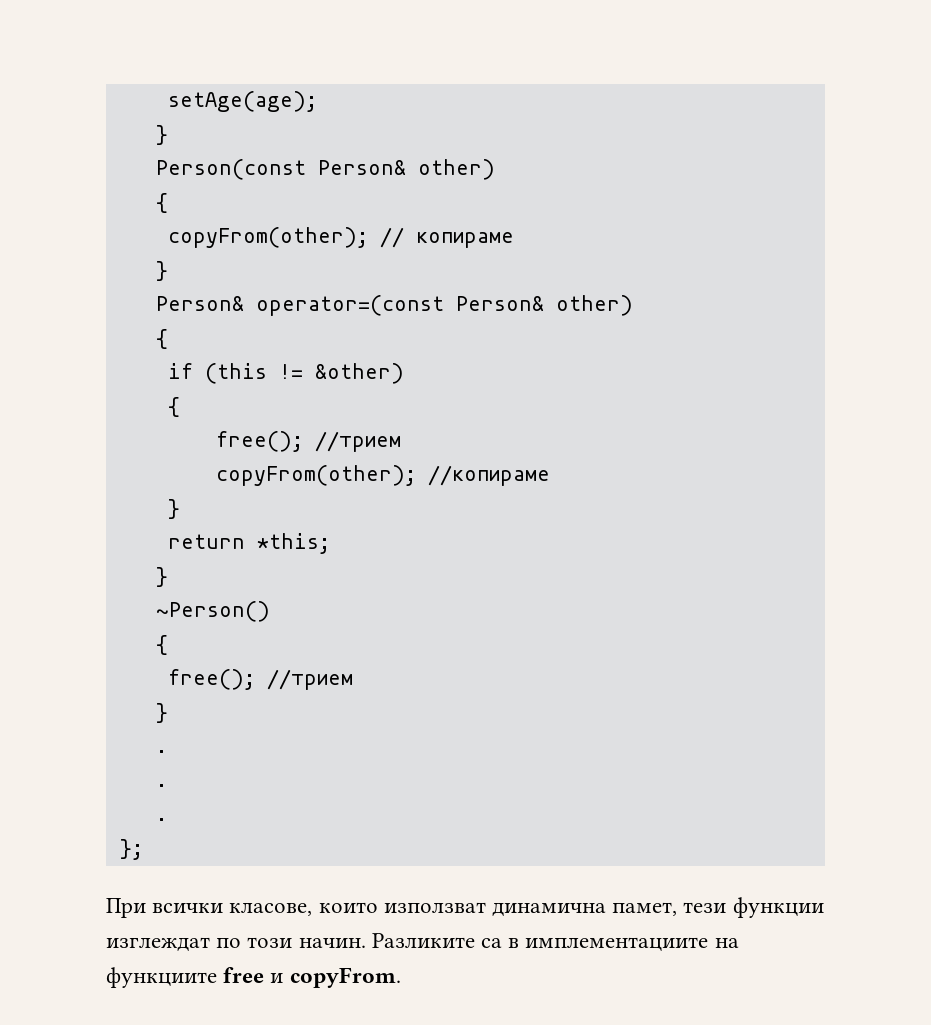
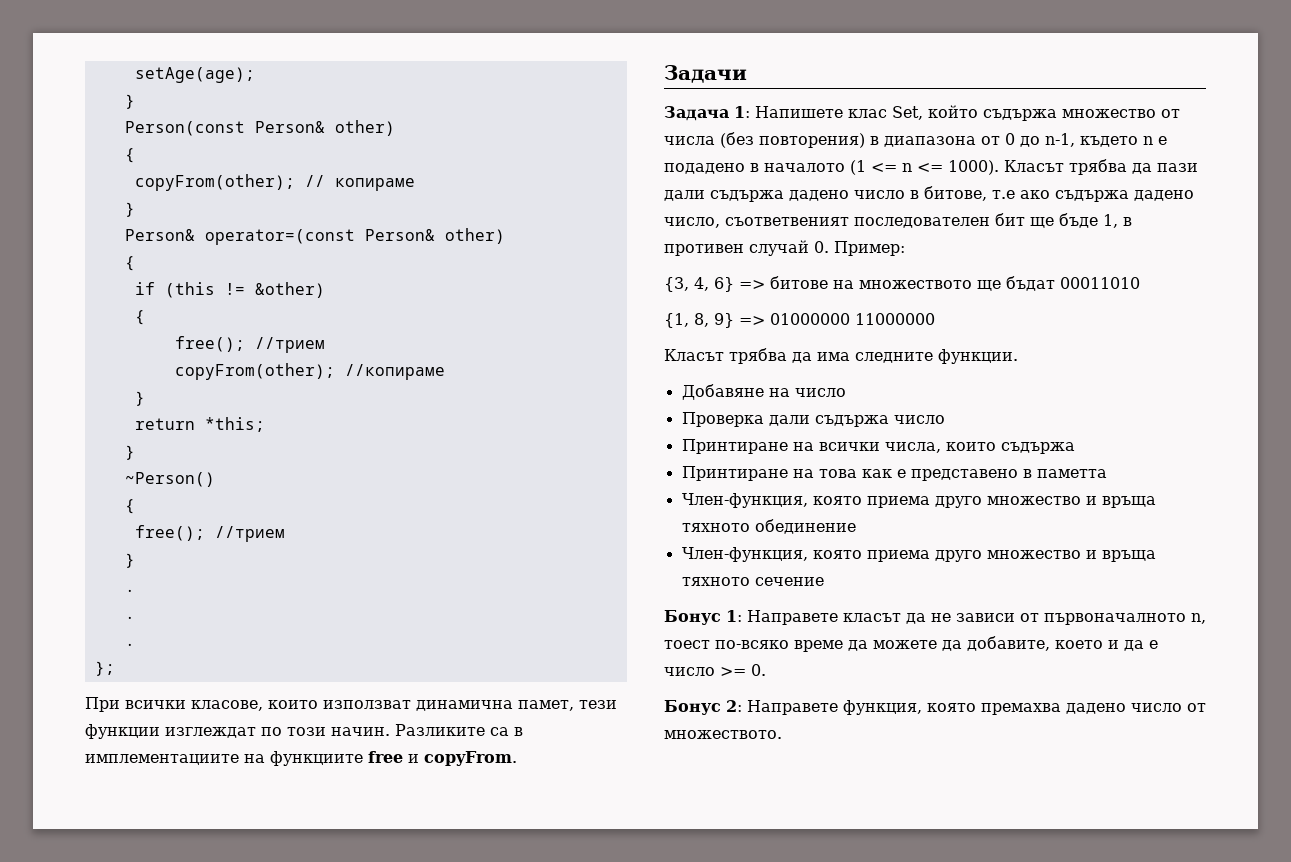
+ Задачи
+ Задача 1: Напишете клас Set, който съдържа множество от числа (без повторения) в диапазона от 0 до n-1, където n е подадено в началото (1 <= n <= 1000). Класът трябва да пази дали съдържа дадено число в битове, т.е ако съдържа дадено число, съответвеният последователен бит ще бъде 1, в противен случай 0. Пример:
+ {3, 4, 6} => битове на множеството ще бъдат 00011010
+ {1, 8, 9} => 01000000 11000000
+ Класът трябва да има следните функции.
+ Добавяне на число
+ Проверка дали съдържа число
+ Принтиране на всички числа, които съдържа
+ Принтиране на това как е представено в паметта
+ Член-функция, която приема друго множество и връща тяхното обединение
+ Член-функция, която приема друго множество и връща тяхното сечение
+ Бонус 1: Направете класът да не зависи от първоначалното n, тоест по-всяко време да можете да добавите, което и да е число >= 0.
+ Бонус 2: Направете функция, която премахва дадено число от множеството.

